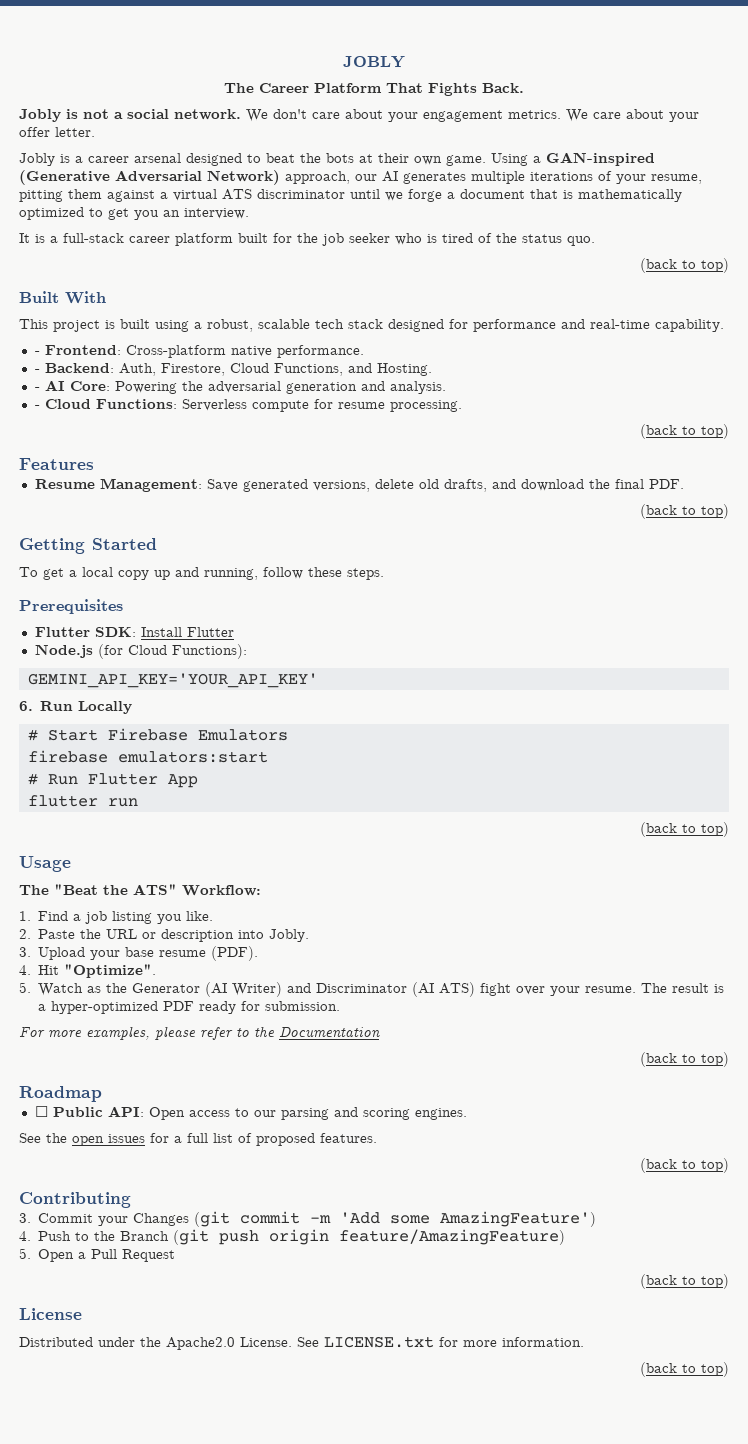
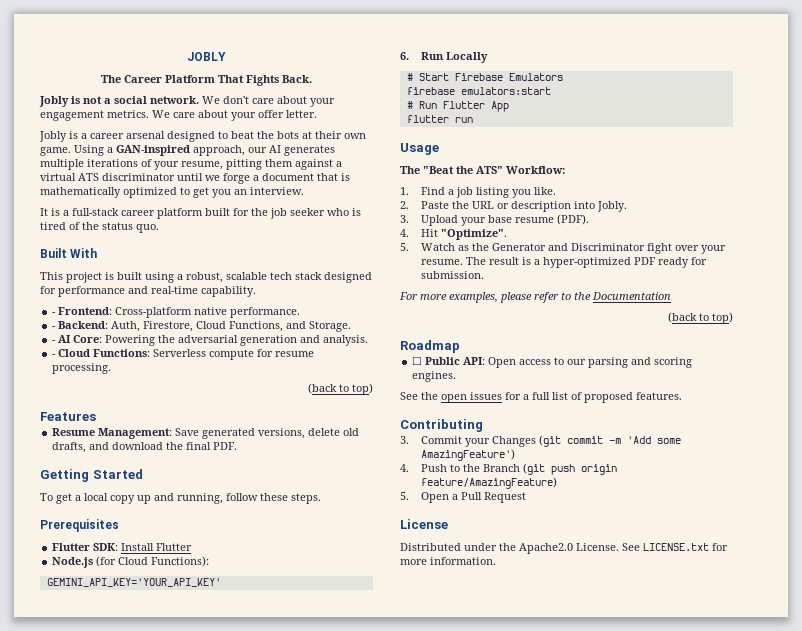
- Using a GAN-inspired (Generative Adversarial Network) approach, our AI generates multiple iterations of your resume, pitting them against a virtual ATS discriminator until we forge a document that is mathematically optimized to get you an interview.
+ Using a GAN-inspired approach, our AI generates multiple iterations of your resume, pitting them against a virtual ATS discriminator until we forge a document that is mathematically optimized to get you an interview.
  It is a full-stack career platform built for the job seeker who is tired of the status quo.
- (back to top)
- - Backend: Auth, Firestore, Cloud Functions, and Hosting.
+ - Backend: Auth, Firestore, Cloud Functions, and Storage.
  Resume Management: Save generated versions, delete old drafts, and download the final PDF.
- (back to top)
  flutter run
- (back to top)
- 5. Watch as the Generator (AI Writer) and Discriminator (AI ATS) fight over your resume.
+ 5. Watch as the Generator and Discriminator fight over your resume.
  See the open issues for a full list of proposed features.
- (back to top)
  5. Open a Pull Request
- (back to top)
  See LICENSE.txt for more information.
- (back to top)

